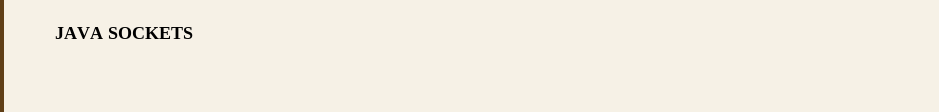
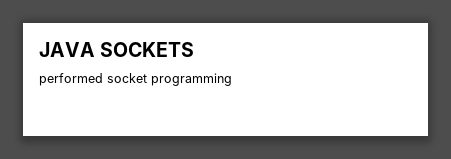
+ performed socket programming

